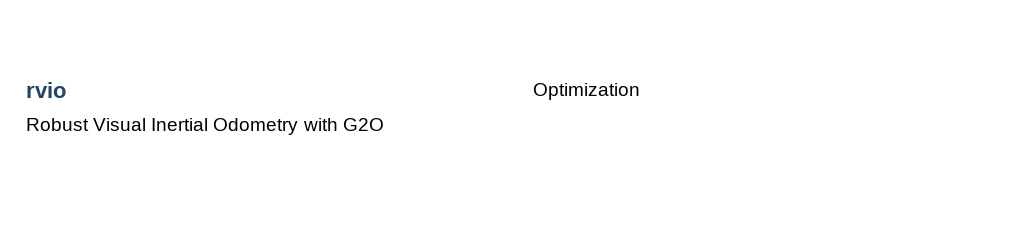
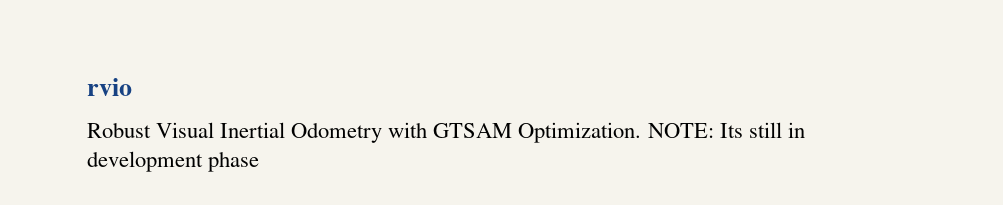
- Robust Visual Inertial Odometry with G2O Optimization
+ Robust Visual Inertial Odometry with GTSAM Optimization. NOTE: Its still in development phase

